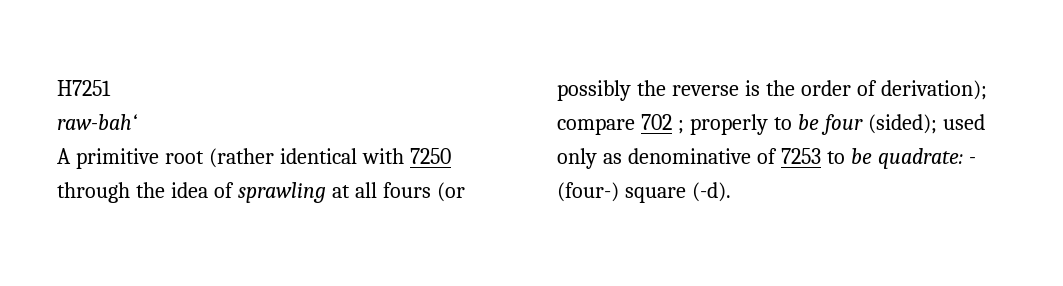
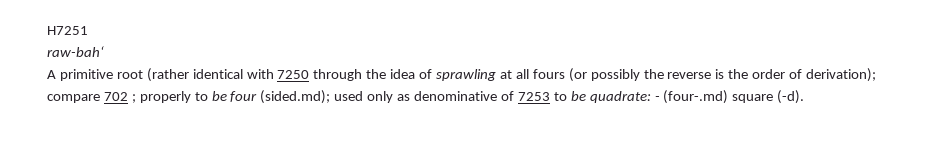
- A primitive root (rather identical with 7250 through the idea of sprawling at all fours (or possibly the reverse is the order of derivation); compare 702 ; properly to be four (sided); used only as denominative of 7253 to be quadrate: - (four-) square (-d).
+ A primitive root (rather identical with 7250 through the idea of sprawling at all fours (or possibly the reverse is the order of derivation); compare 702 ; properly to be four (sided.md); used only as denominative of 7253 to be quadrate: - (four-.md) square (-d).

